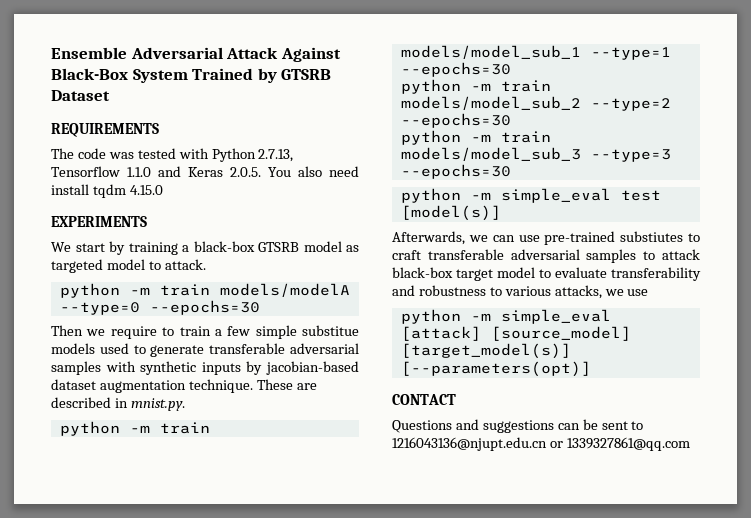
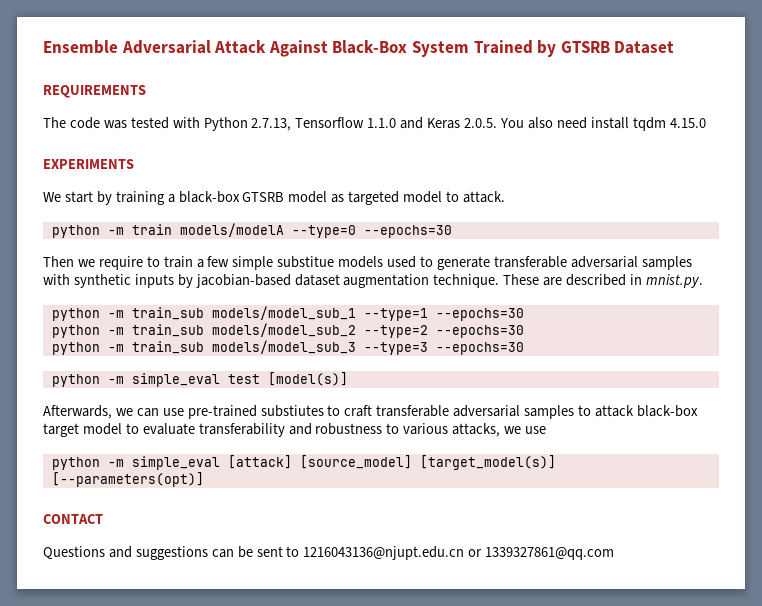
- python -m train models/model_sub_1 --type=1 --epochs=30
+ python -m train_sub models/model_sub_1 --type=1 --epochs=30
- python -m train models/model_sub_2 --type=2 --epochs=30
+ python -m train_sub models/model_sub_2 --type=2 --epochs=30
- python -m train models/model_sub_3 --type=3 --epochs=30
+ python -m train_sub models/model_sub_3 --type=3 --epochs=30

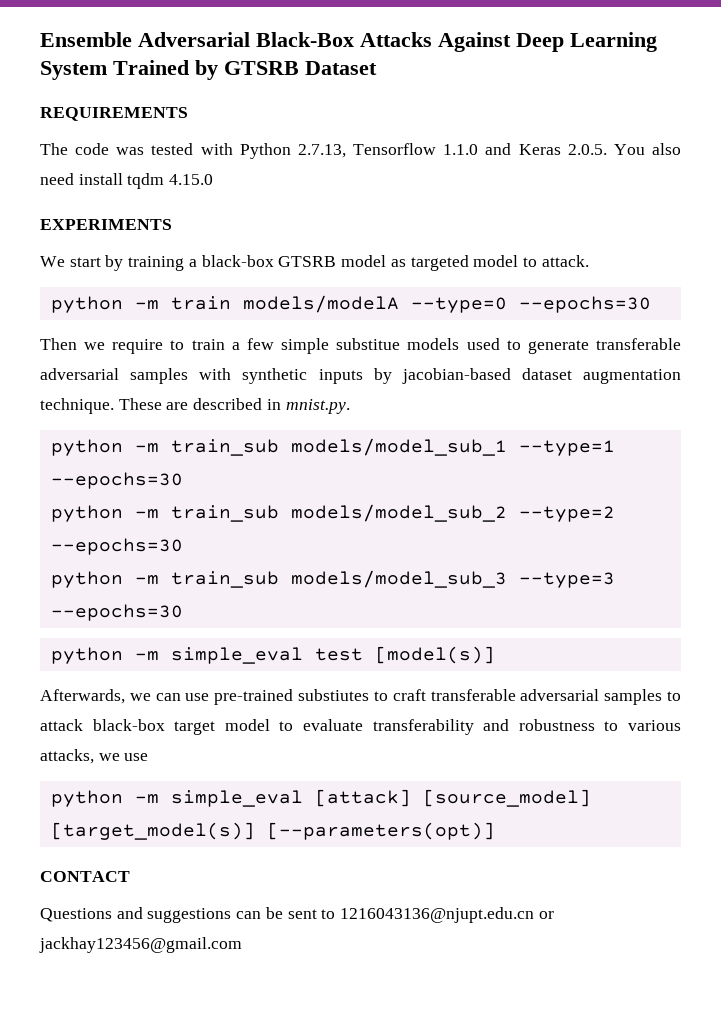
- Ensemble Adversarial Attack Against Black-Box System Trained by GTSRB Dataset
+ Ensemble Adversarial Black-Box Attacks Against Deep Learning System Trained by GTSRB Dataset
- Questions and suggestions can be sent to 1216043136@njupt.edu.cn or 1339327861@qq.com
+ Questions and suggestions can be sent to 1216043136@njupt.edu.cn or jackhay123456@gmail.com

